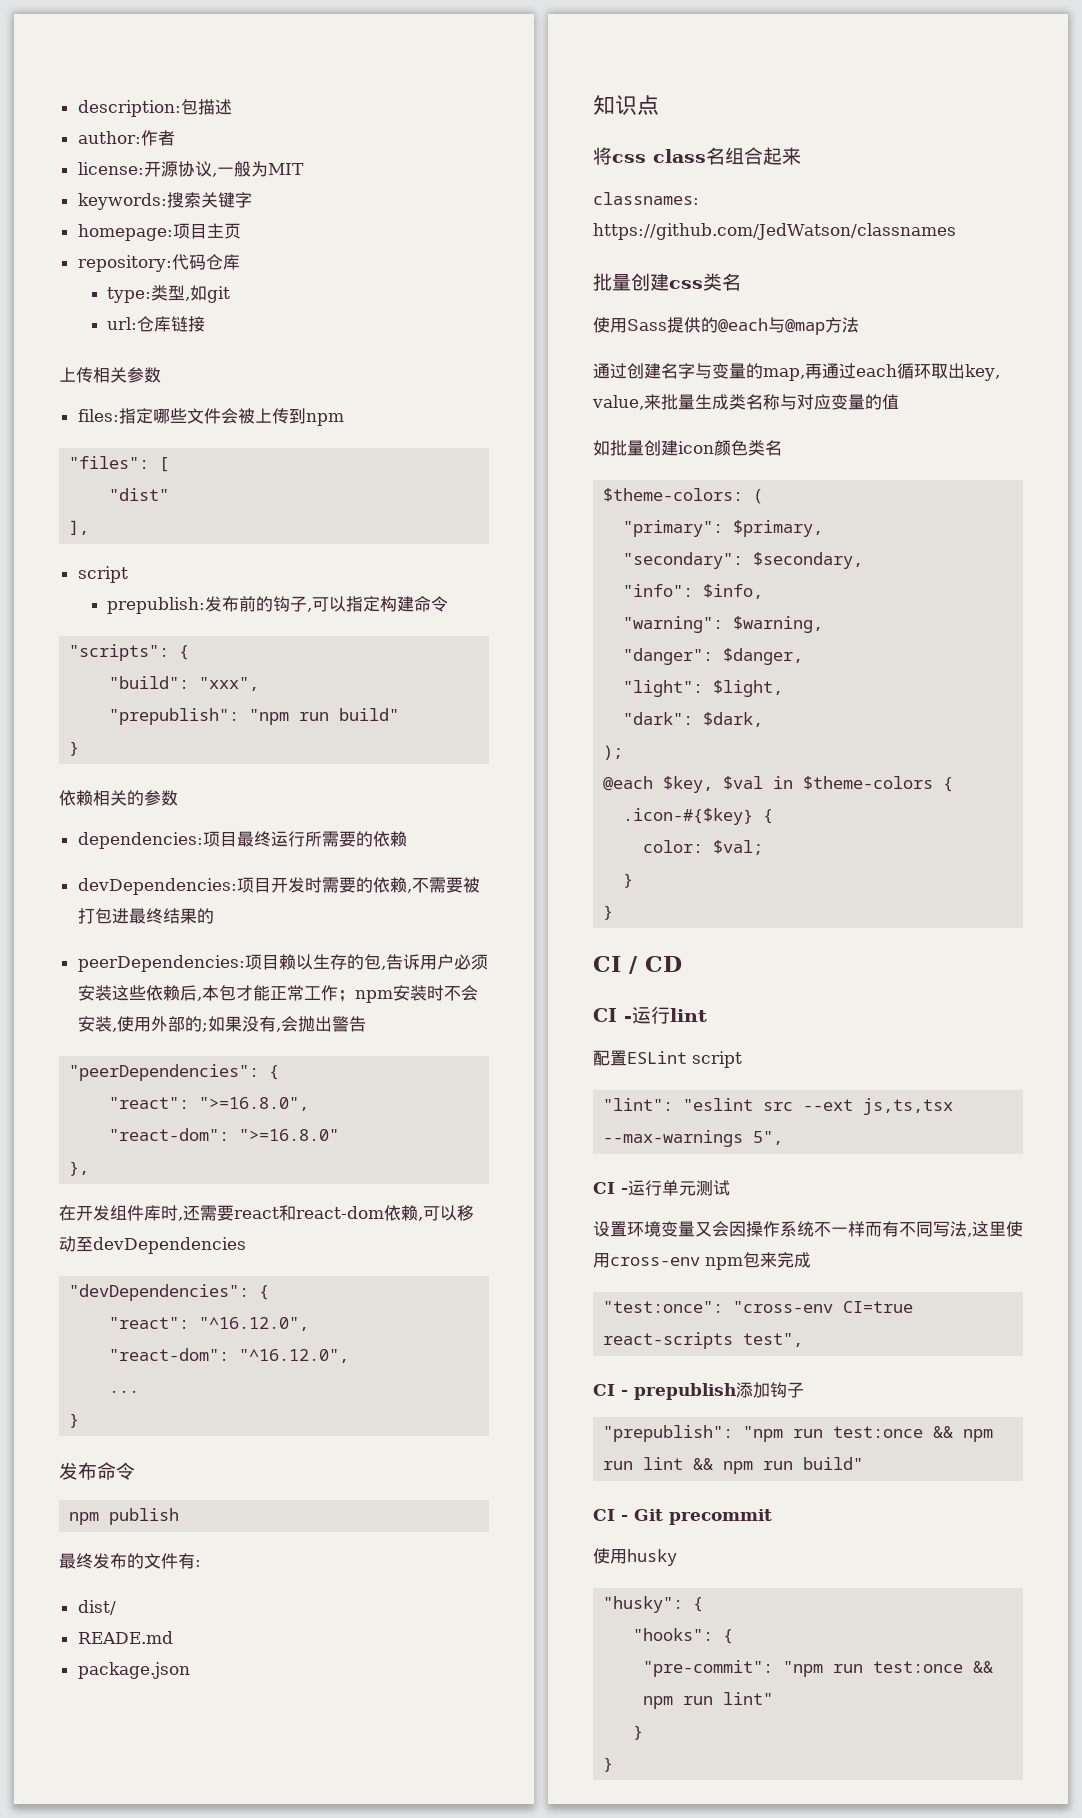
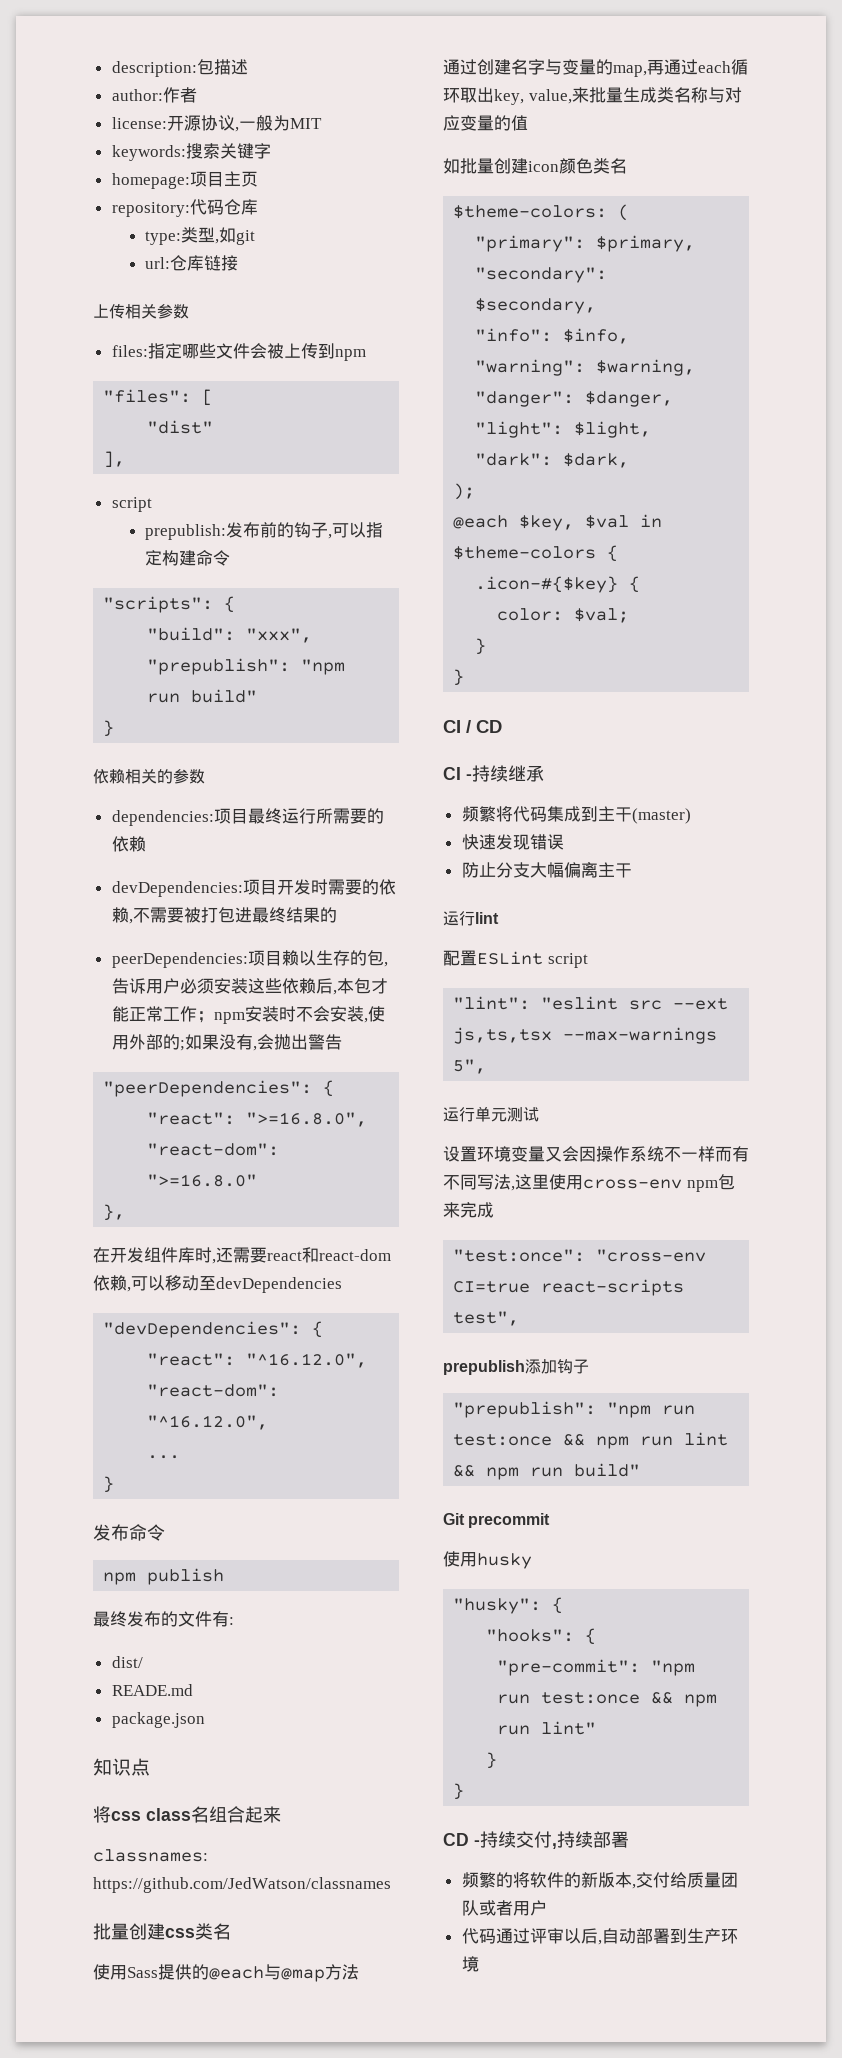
- CI -运行lint
+ CI -持续继承
+ 频繁将代码集成到主干(master)
+ 快速发现错误
+ 防止分支大幅偏离主干
+ 运行lint
- CI -运行单元测试
+ 运行单元测试
- CI - prepublish添加钩子
+ prepublish添加钩子
- CI - Git precommit
+ Git precommit
+ CD -持续交付,持续部署
+ 频繁的将软件的新版本,交付给质量团队或者用户
+ 代码通过评审以后,自动部署到生产环境

